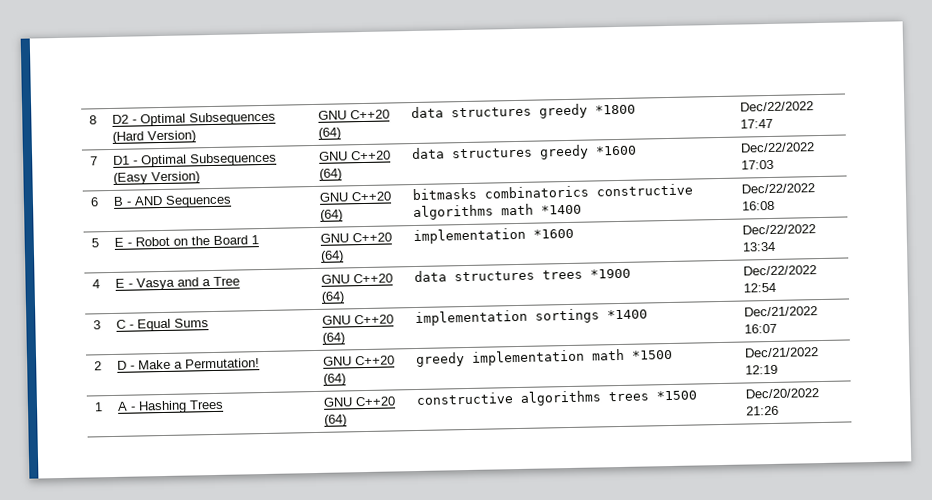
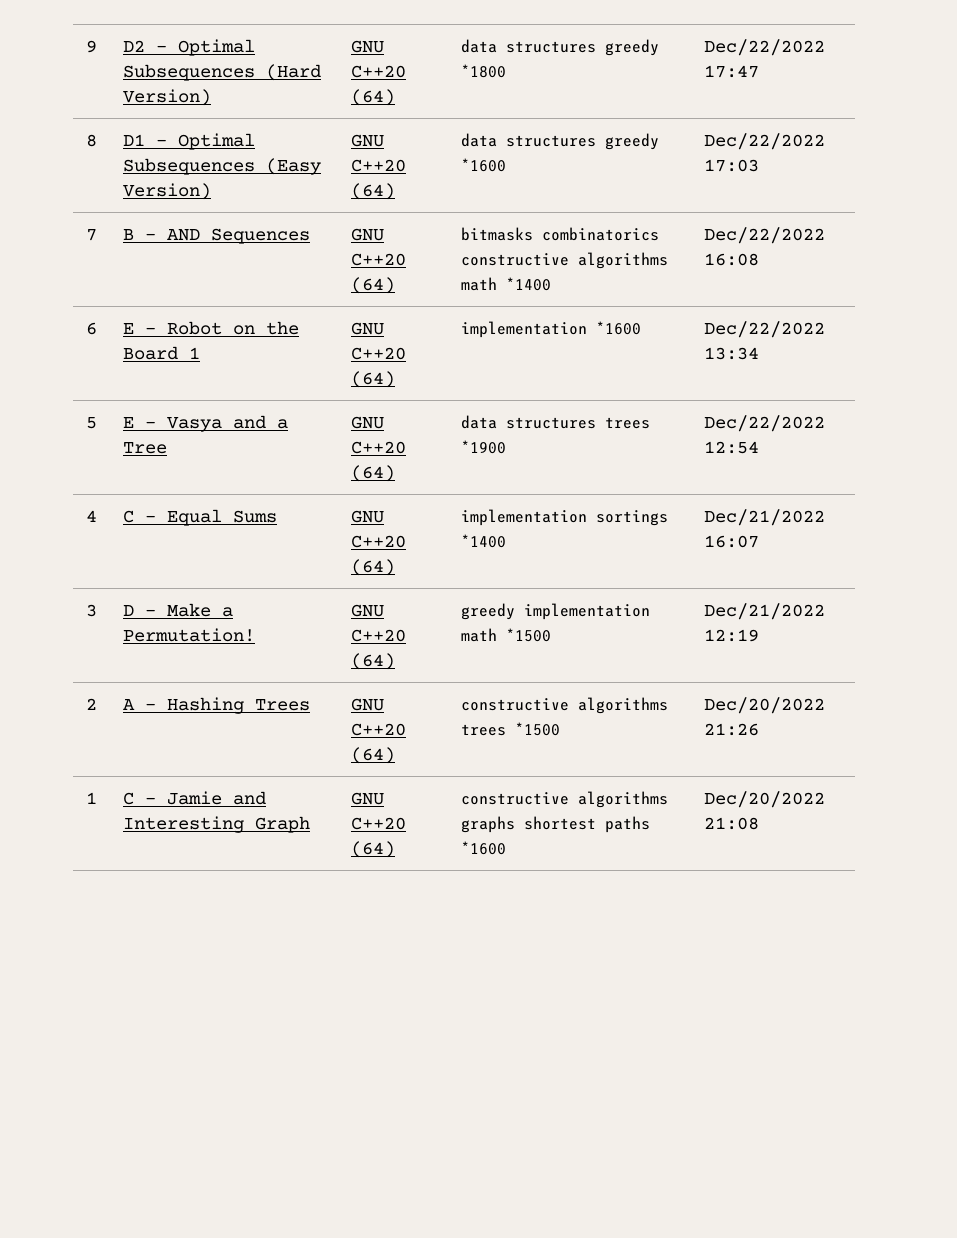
- 8 | D2 - Optimal Subsequences (Hard Version) | GNU C++20 (64) | data structures greedy *1800 | Dec/22/2022 17:47
+ 9 | D2 - Optimal Subsequences (Hard Version) | GNU C++20 (64) | data structures greedy *1800 | Dec/22/2022 17:47
- 7 | D1 - Optimal Subsequences (Easy Version) | GNU C++20 (64) | data structures greedy *1600 | Dec/22/2022 17:03
+ 8 | D1 - Optimal Subsequences (Easy Version) | GNU C++20 (64) | data structures greedy *1600 | Dec/22/2022 17:03
- 6 | B - AND Sequences | GNU C++20 (64) | bitmasks combinatorics constructive algorithms math *1400 | Dec/22/2022 16:08
+ 7 | B - AND Sequences | GNU C++20 (64) | bitmasks combinatorics constructive algorithms math *1400 | Dec/22/2022 16:08
- 5 | E - Robot on the Board 1 | GNU C++20 (64) | implementation *1600 | Dec/22/2022 13:34
+ 6 | E - Robot on the Board 1 | GNU C++20 (64) | implementation *1600 | Dec/22/2022 13:34
- 4 | E - Vasya and a Tree | GNU C++20 (64) | data structures trees *1900 | Dec/22/2022 12:54
+ 5 | E - Vasya and a Tree | GNU C++20 (64) | data structures trees *1900 | Dec/22/2022 12:54
- 3 | C - Equal Sums | GNU C++20 (64) | implementation sortings *1400 | Dec/21/2022 16:07
+ 4 | C - Equal Sums | GNU C++20 (64) | implementation sortings *1400 | Dec/21/2022 16:07
- 2 | D - Make a Permutation! | GNU C++20 (64) | greedy implementation math *1500 | Dec/21/2022 12:19
+ 3 | D - Make a Permutation! | GNU C++20 (64) | greedy implementation math *1500 | Dec/21/2022 12:19
- 1 | A - Hashing Trees | GNU C++20 (64) | constructive algorithms trees *1500 | Dec/20/2022 21:26
+ 2 | A - Hashing Trees | GNU C++20 (64) | constructive algorithms trees *1500 | Dec/20/2022 21:26
+ 1 | C - Jamie and Interesting Graph | GNU C++20 (64) | constructive algorithms graphs shortest paths *1600 | Dec/20/2022 21:08

